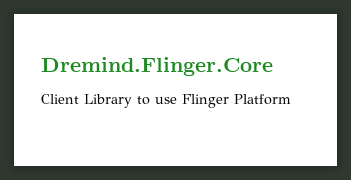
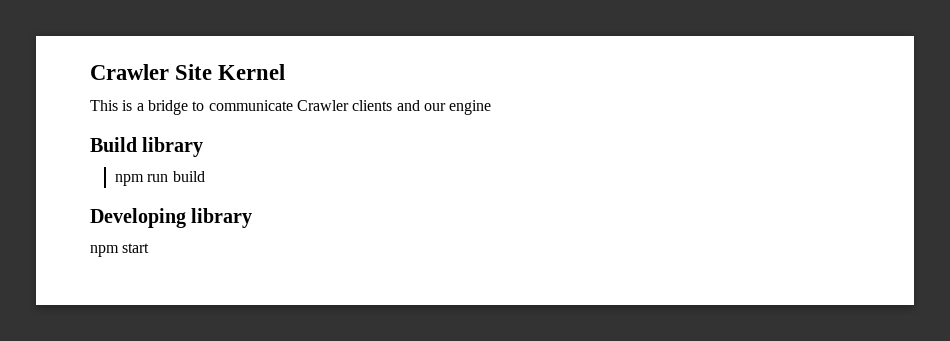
- Dremind.Flinger.Core
- Client Library to use Flinger Platform
+ Crawler Site Kernel
+ This is a bridge to communicate Crawler clients and our engine
+ Build library
+ npm run build
+ Developing library
+ npm start

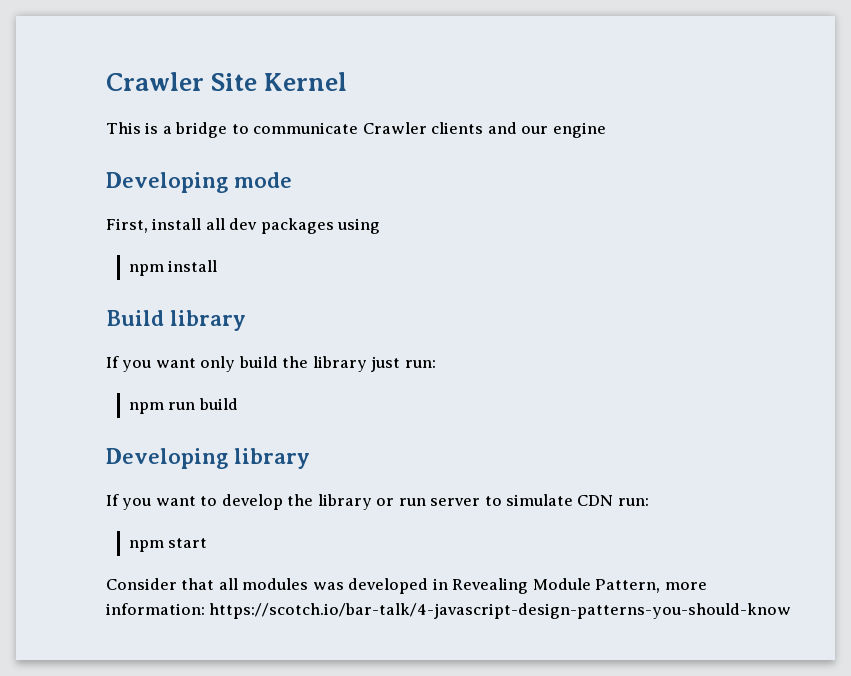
+ Developing mode
+ First, install all dev packages using
+ npm install
  Build library
+ If you want only build the library just run:
+ If you want to develop the library or run server to simulate CDN run:
  npm start
+ Consider that all modules was developed in Revealing Module Pattern, more information: https://scotch.io/bar-talk/4-javascript-design-patterns-you-should-know

